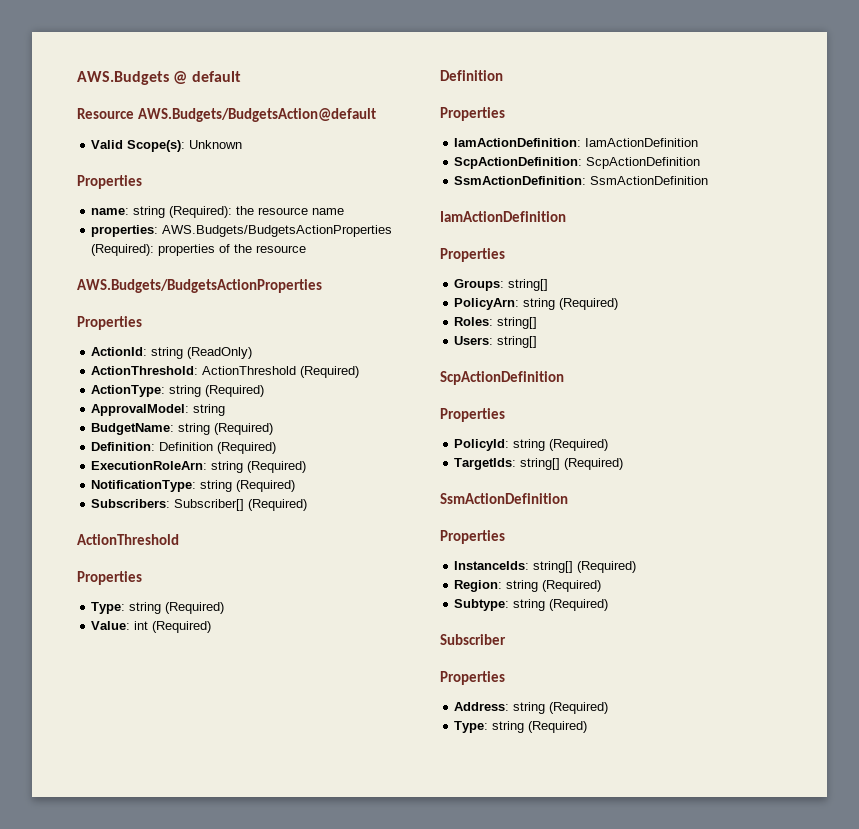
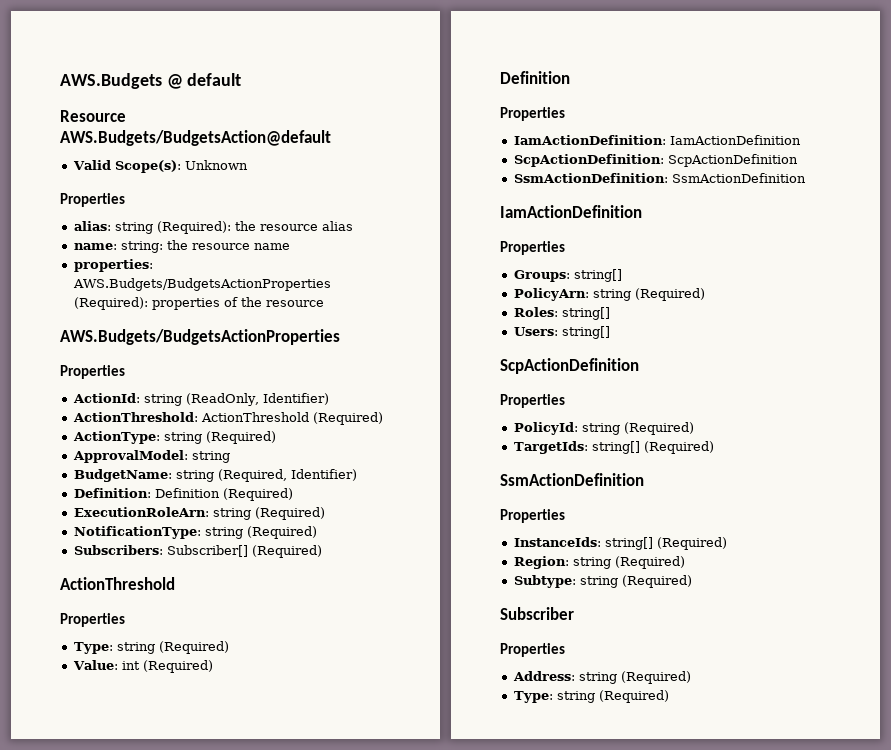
- name: string (Required): the resource name
+ alias: string (Required): the resource alias
+ name: string: the resource name
- ActionId: string (ReadOnly)
+ ActionId: string (ReadOnly, Identifier)
- BudgetName: string (Required)
+ BudgetName: string (Required, Identifier)

